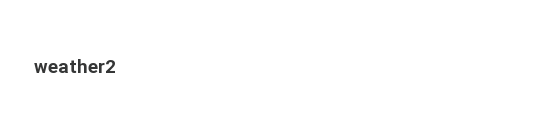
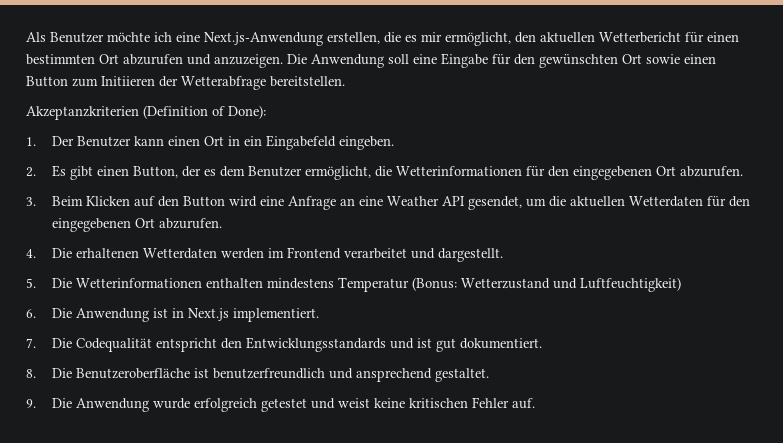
- weather2
+ Als Benutzer möchte ich eine Next.js-Anwendung erstellen, die es mir ermöglicht, den aktuellen Wetterbericht für einen bestimmten Ort abzurufen und anzuzeigen. Die Anwendung soll eine Eingabe für den gewünschten Ort sowie einen Button zum Initiieren der Wetterabfrage bereitstellen.
+ Akzeptanzkriterien (Definition of Done):
+ 1. Der Benutzer kann einen Ort in ein Eingabefeld eingeben.
+ 2. Es gibt einen Button, der es dem Benutzer ermöglicht, die Wetterinformationen für den eingegebenen Ort abzurufen.
+ 3. Beim Klicken auf den Button wird eine Anfrage an eine Weather API gesendet, um die aktuellen Wetterdaten für den eingegebenen Ort abzurufen.
+ 4. Die erhaltenen Wetterdaten werden im Frontend verarbeitet und dargestellt.
+ 5. Die Wetterinformationen enthalten mindestens Temperatur (Bonus: Wetterzustand und Luftfeuchtigkeit)
+ 6. Die Anwendung ist in Next.js implementiert.
+ 7. Die Codequalität entspricht den Entwicklungsstandards und ist gut dokumentiert.
+ 8. Die Benutzeroberfläche ist benutzerfreundlich und ansprechend gestaltet.
+ 9. Die Anwendung wurde erfolgreich getestet und weist keine kritischen Fehler auf.

